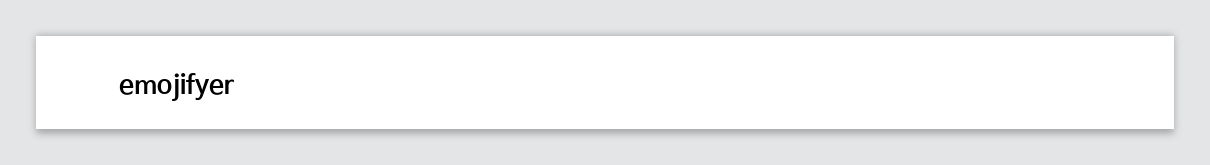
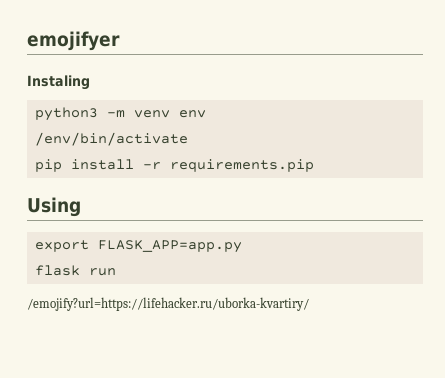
+ Instaling
+ python3 -m venv env
+ /env/bin/activate
+ pip install -r requirements.pip
+ Using
+ export FLASK_APP=app.py
+ flask run
+ /emojify?url=https://lifehacker.ru/uborka-kvartiry/

